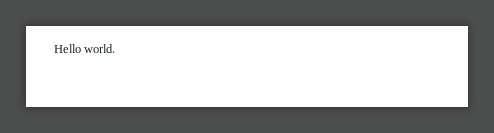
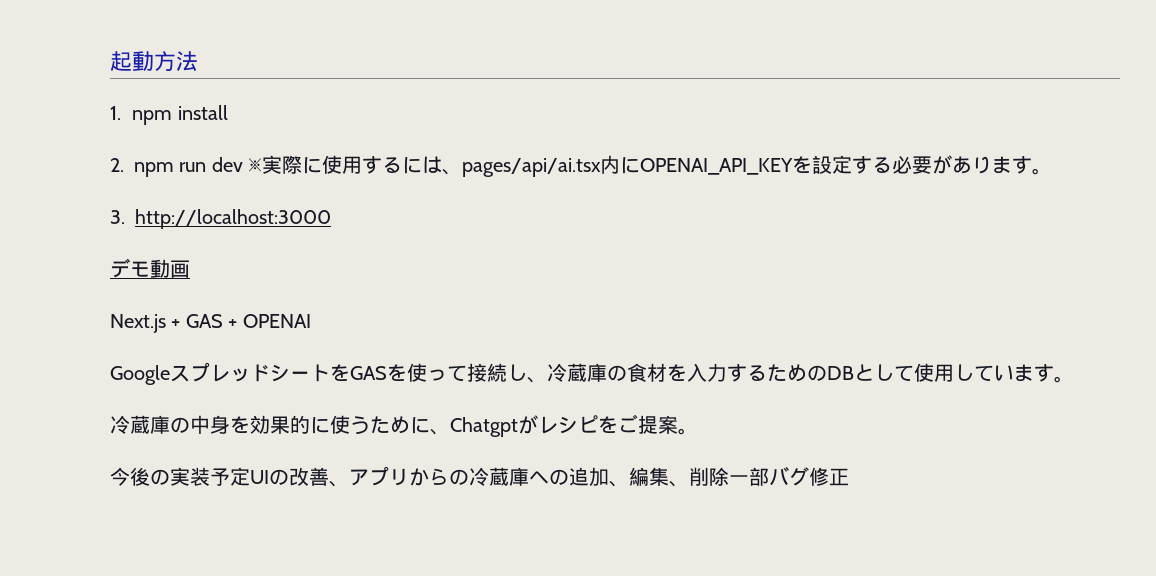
- Hello world.
+ 起動方法
+ 1. npm install
+ 2. npm run dev ※実際に使用するには、pages/api/ai.tsx内にOPENAI_API_KEYを設定する必要があります。
+ 3. http://localhost:3000
+ デモ動画
+ Next.js + GAS + OPENAI
+ GoogleスプレッドシートをGASを使って接続し、冷蔵庫の食材を入力するためのDBとして使用しています。
+ 冷蔵庫の中身を効果的に使うために、Chatgptがレシピをご提案。
+ 今後の実装予定UIの改善、アプリからの冷蔵庫への追加、編集、削除一部バグ修正

